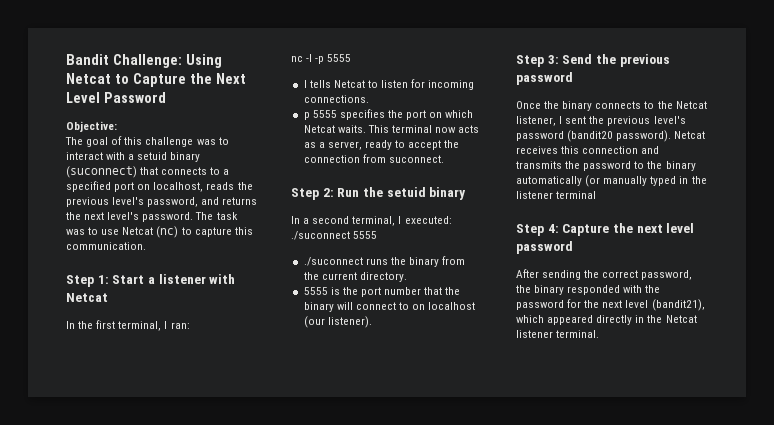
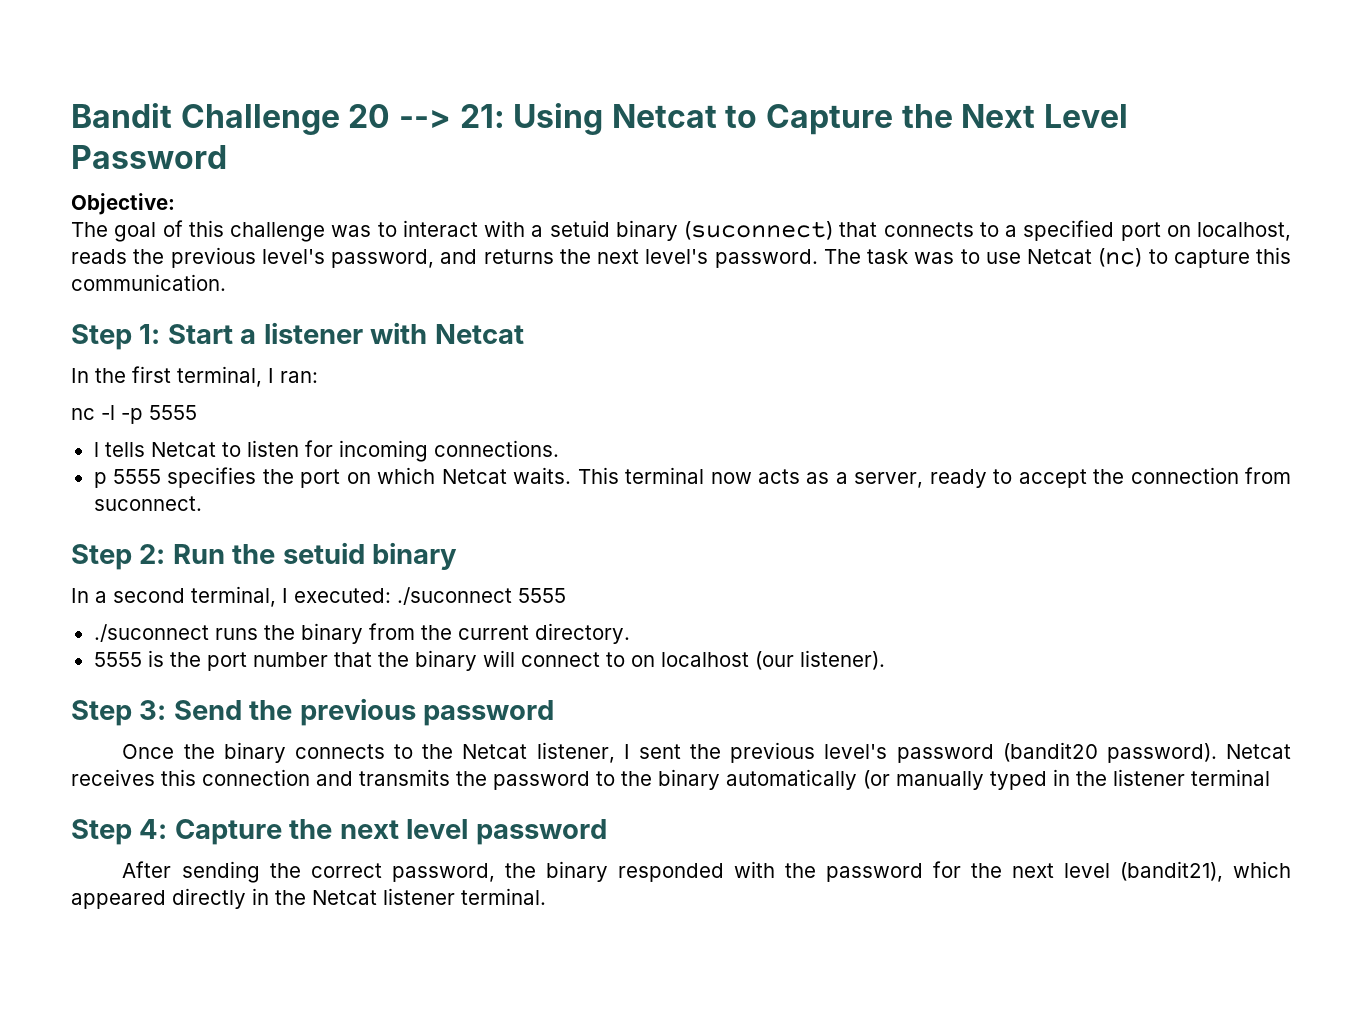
- Bandit Challenge: Using Netcat to Capture the Next Level Password
+ Bandit Challenge 20 --> 21: Using Netcat to Capture the Next Level Password

